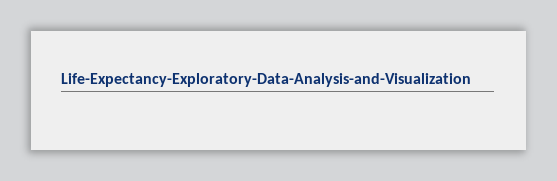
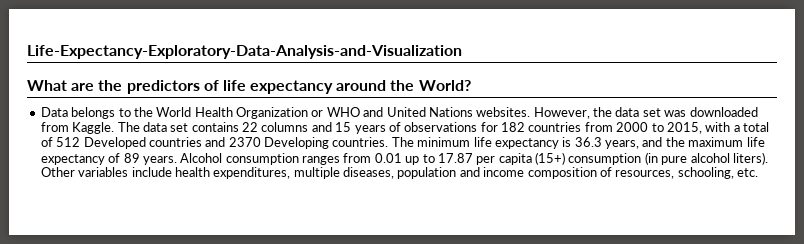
+ What are the predictors of life expectancy around the World?
+ Data belongs to the World Health Organization or WHO and United Nations websites. However, the data set was downloaded from Kaggle. The data set contains 22 columns and 15 years of observations for 182 countries from 2000 to 2015, with a total of 512 Developed countries and 2370 Developing countries. The minimum life expectancy is 36.3 years, and the maximum life expectancy of 89 years. Alcohol consumption ranges from 0.01 up to 17.87 per capita (15+) consumption (in pure alcohol liters). Other variables include health expenditures, multiple diseases, population and income composition of resources, schooling, etc.

